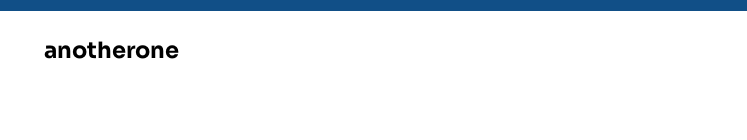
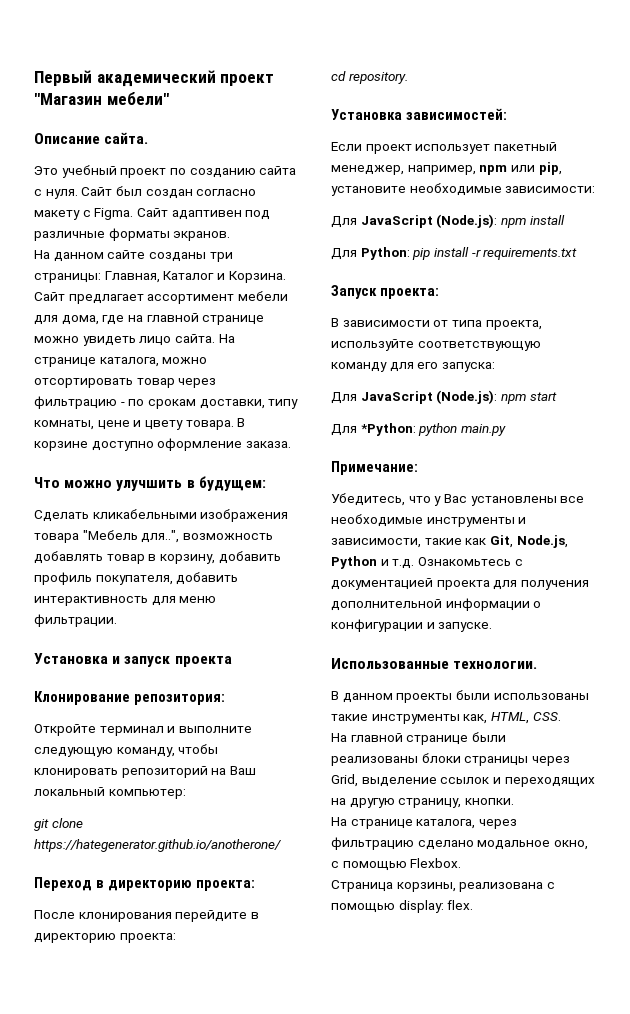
- anotherone
+ Первый академический проект "Магазин мебели"
+ Описание сайта.
+ Это учебный проект по созданию сайта с нуля. Сайт был создан согласно макету с Figma. Сайт адаптивен под различные форматы экранов.
+ На данном сайте созданы три страницы: Главная, Каталог и Корзина. Сайт предлагает ассортимент мебели для дома, где на главной странице можно увидеть лицо сайта. На странице каталога, можно отсортировать товар через фильтрацию - по срокам доставки, типу комнаты, цене и цвету товара. В корзине доступно оформление заказа.
+ Что можно улучшить в будущем:
+ Сделать кликабельными изображения товара "Мебель для..", возможность добавлять товар в корзину, добавить профиль покупателя, добавить интерактивность для меню фильтрации.
+ Установка и запуск проекта
+ Клонирование репозитория:
+ Откройте терминал и выполните следующую команду, чтобы клонировать репозиторий на Ваш локальный компьютер:
+ git clone https://hategenerator.github.io/anotherone/
+ Переход в директорию проекта:
+ После клонирования перейдите в директорию проекта:
+ cd repository.
+ Установка зависимостей:
+ Если проект использует пакетный менеджер, например, npm или pip, установите необходимые зависимости:
+ Для JavaScript (Node.js): npm install
+ Для Python: pip install -r requirements.txt
+ Запуск проекта:
+ В зависимости от типа проекта, используйте соответствующую команду для его запуска:
+ Для JavaScript (Node.js): npm start
+ Для *Python: python main.py
+ Примечание:
+ Убедитесь, что у Вас установлены все необходимые инструменты и зависимости, такие как Git, Node.js, Python и т.д. Ознакомьтесь с документацией проекта для получения дополнительной информации о конфигурации и запуске.
+ Использованные технологии.
+ В данном проекты были использованы такие инструменты как, HTML, CSS.
+ На главной странице были реализованы блоки страницы через Grid, выделение ссылок и переходящих на другую страницу, кнопки.
+ На странице каталога, через фильтрацию сделано модальное окно, с помощью Flexbox.
+ Страница корзины, реализована с помощью display: flex.

